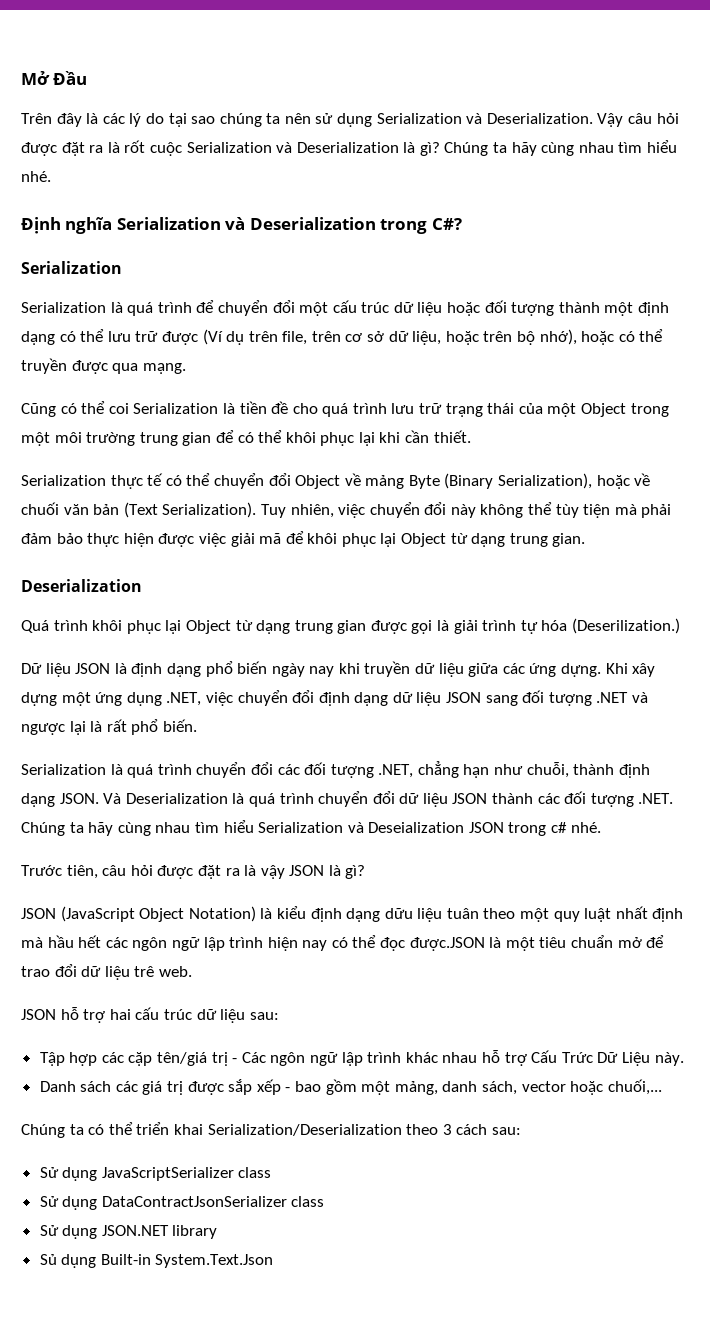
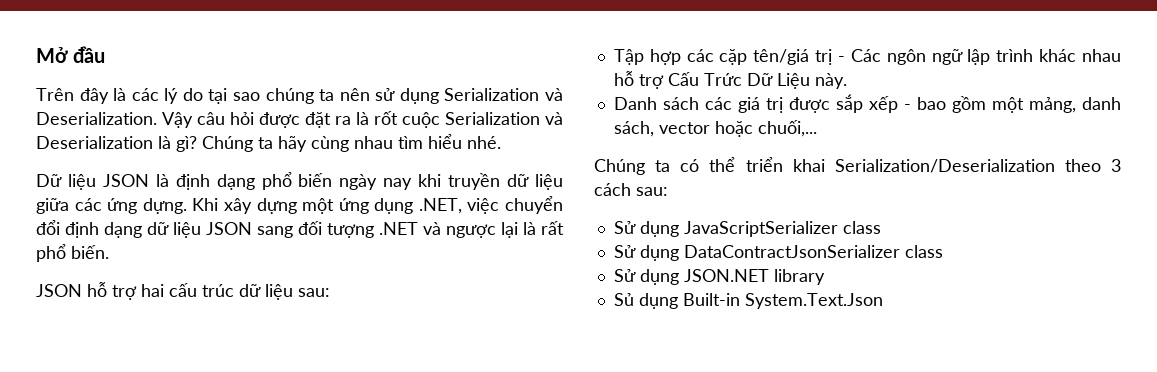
- Mở Đầu
+ Mở đầu
- Định nghĩa Serialization và Deserialization trong C#?
- Serialization
- Serialization là quá trình để chuyển đổi một cấu trúc dữ liệu hoặc đối tượng thành một định dạng có thể lưu trữ được (Ví dụ trên file, trên cơ sở dữ liệu, hoặc trên bộ nhớ), hoặc có thể truyền được qua mạng.
- Cũng có thể coi Serialization là tiền đề cho quá trình lưu trữ trạng thái của một Object trong một môi trường trung gian để có thể khôi phục lại khi cần thiết.
- Serialization thực tế có thể chuyển đổi Object về mảng Byte (Binary Serialization), hoặc về chuối văn bản (Text Serialization). Tuy nhiên, việc chuyển đổi này không thể tùy tiện mà phải đảm bảo thực hiện được việc giải mã để khôi phục lại Object từ dạng trung gian.
- Deserialization
- Quá trình khôi phục lại Object từ dạng trung gian được gọi là giải trình tự hóa (Deserilization.)
- Serialization là quá trình chuyển đổi các đối tượng .NET, chẳng hạn như chuỗi, thành định dạng JSON. Và Deserialization là quá trình chuyển đổi dữ liệu JSON thành các đối tượng .NET. Chúng ta hãy cùng nhau tìm hiểu Serialization và Deseialization JSON trong c# nhé.
- Trước tiên, câu hỏi được đặt ra là vậy JSON là gì?
- JSON (JavaScript Object Notation) là kiểu định dạng dữu liệu tuân theo một quy luật nhất định mà hầu hết các ngôn ngữ lập trình hiện nay có thể đọc được.JSON là một tiêu chuẩn mở để trao đổi dữ liệu trê web.

